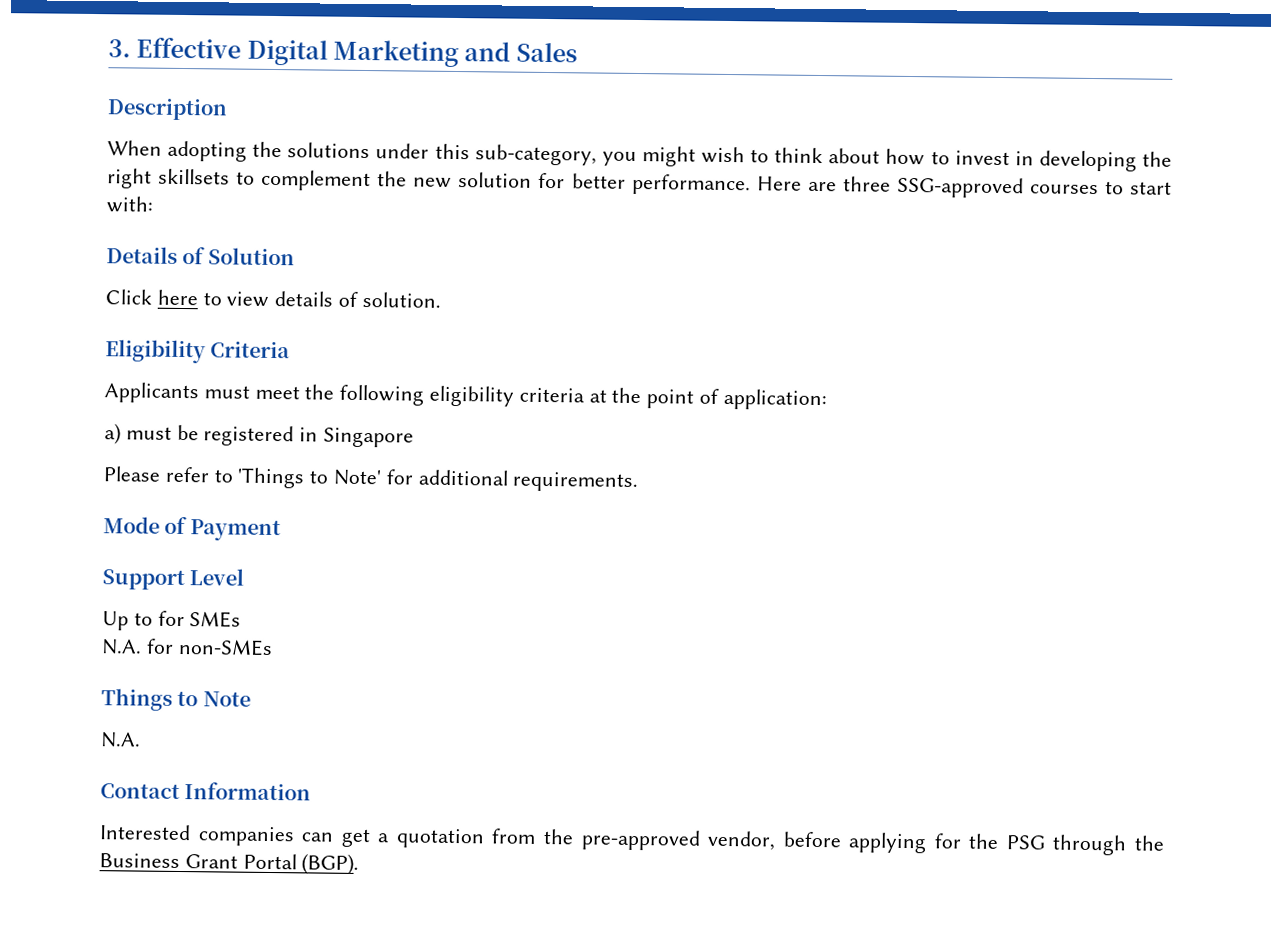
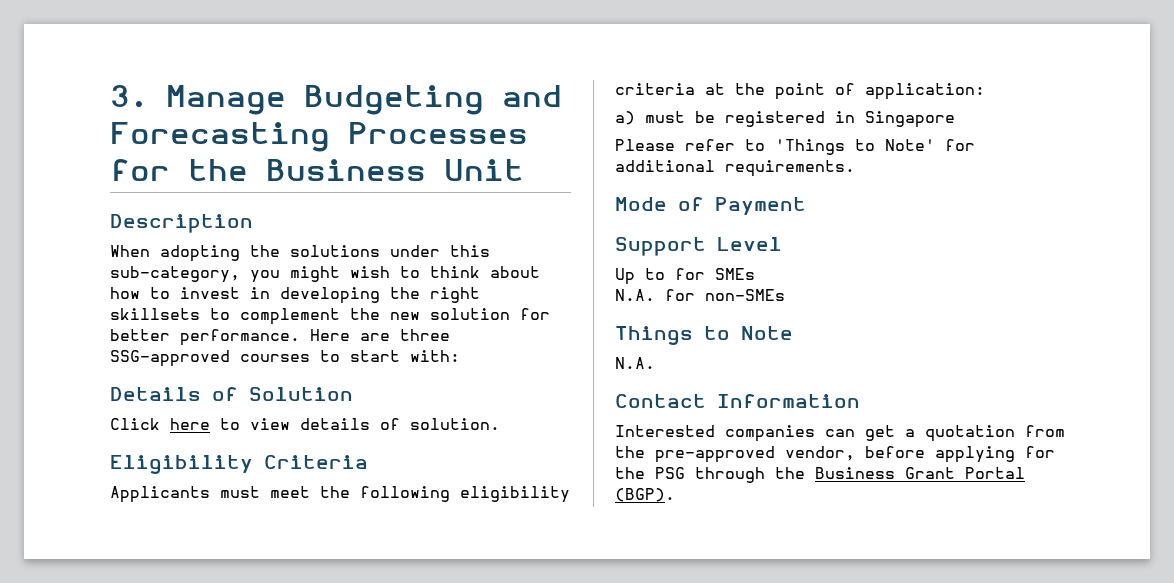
- 3. Effective Digital Marketing and Sales
+ 3. Manage Budgeting and Forecasting Processes for the Business Unit

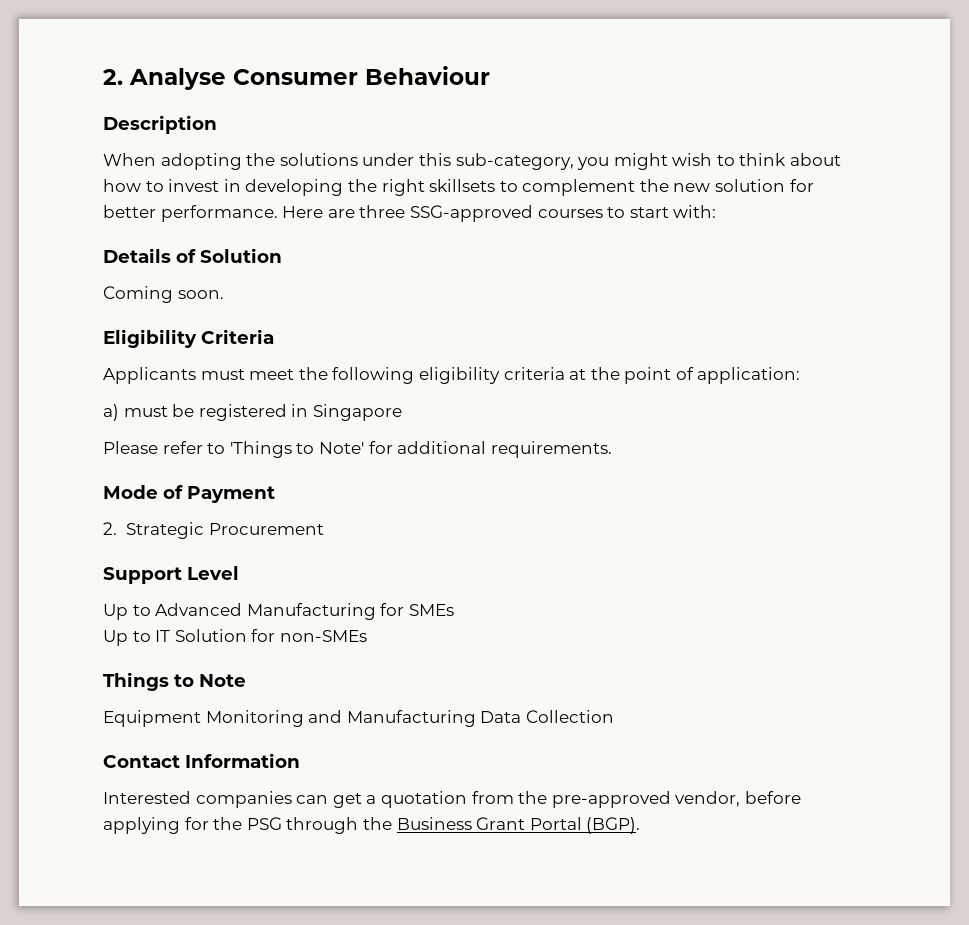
- 3. Manage Budgeting and Forecasting Processes for the Business Unit
+ 2. Analyse Consumer Behaviour
- Click here to view details of solution.
+ Coming soon.
+ 2. Strategic Procurement
- Up to for SMEs
+ Up to Advanced Manufacturing for SMEs
- N.A. for non-SMEs
+ Up to IT Solution for non-SMEs
  Things to Note
- N.A.
+ Equipment Monitoring and Manufacturing Data Collection

